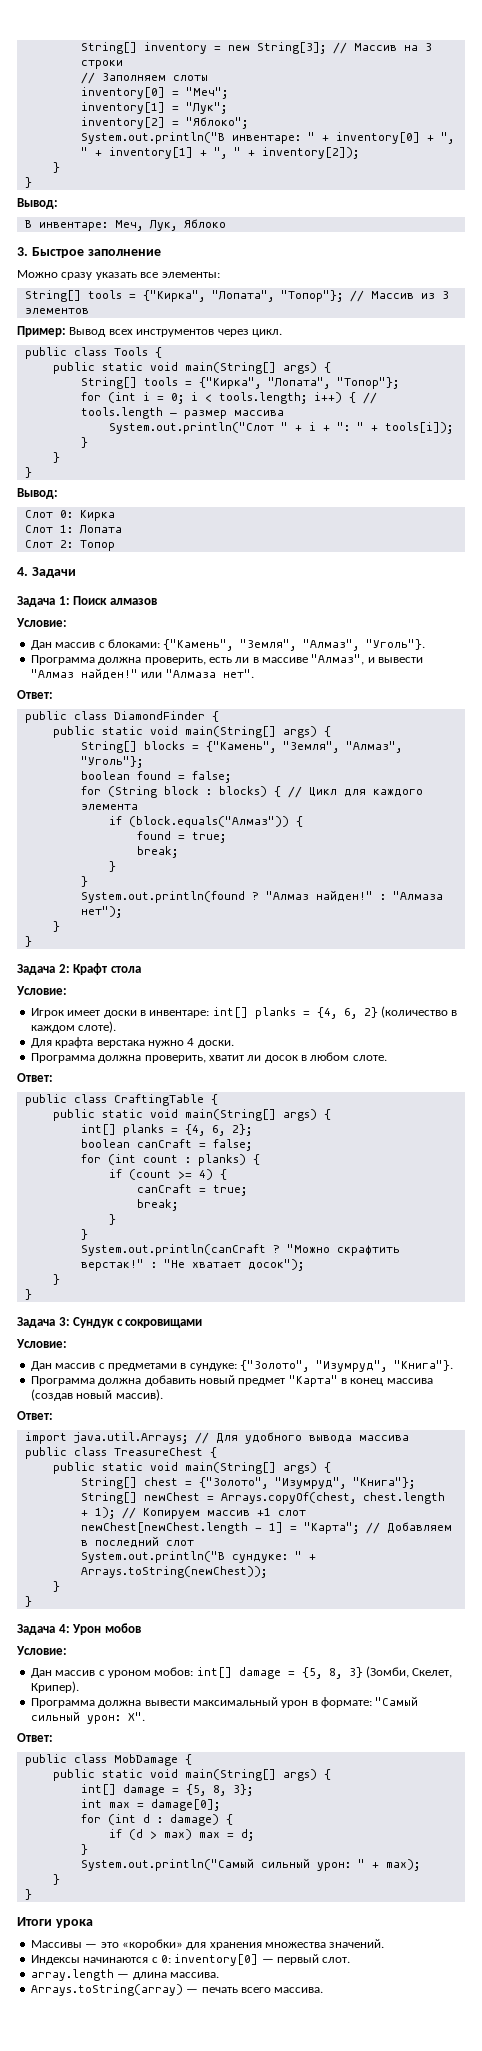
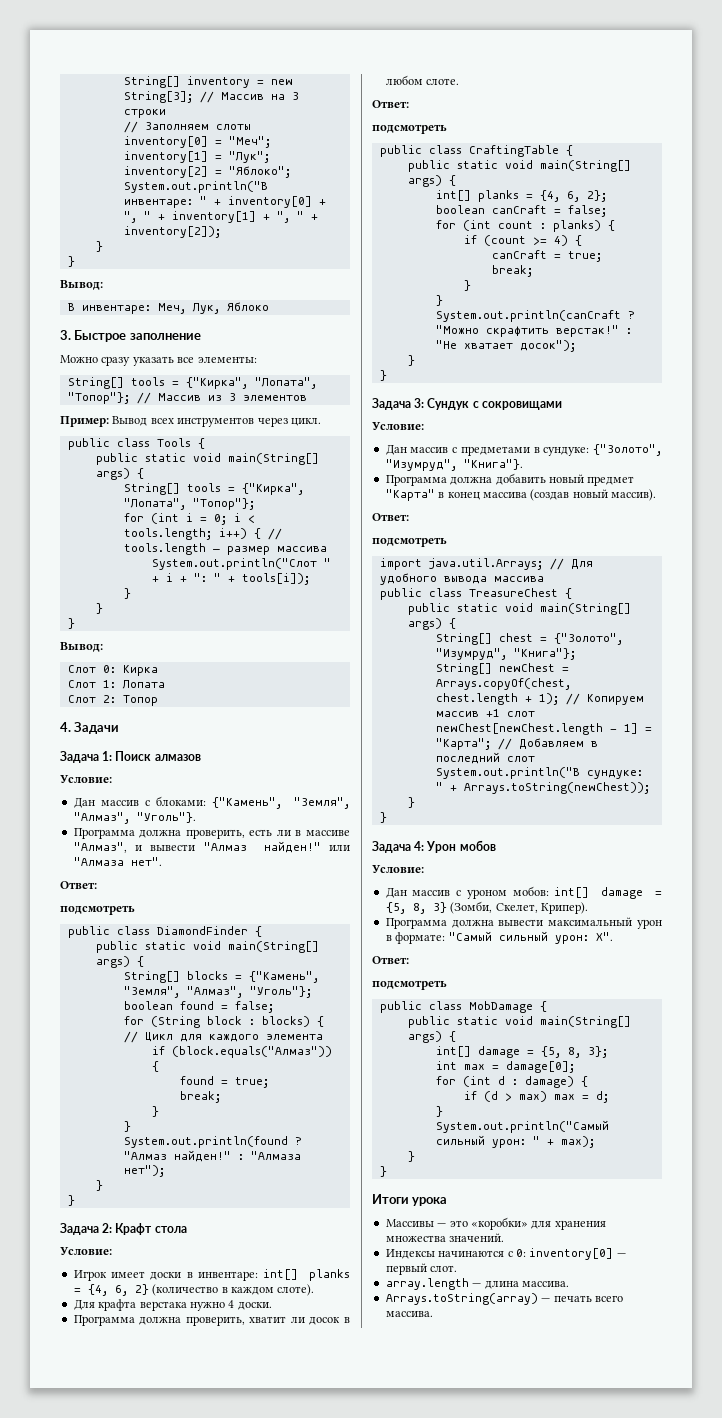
  Программа должна проверить, есть ли в массиве "Алмаз", и вывести "Алмаз найден!" или "Алмаза нет".
  Ответ:
+ подсмотреть
  Программа должна проверить, хватит ли досок в любом слоте.
  Ответ:
+ подсмотреть
  Программа должна добавить новый предмет "Карта" в конец массива (создав новый массив).
  Ответ:
+ подсмотреть
  Программа должна вывести максимальный урон в формате: "Самый сильный урон: X".
  Ответ:
+ подсмотреть

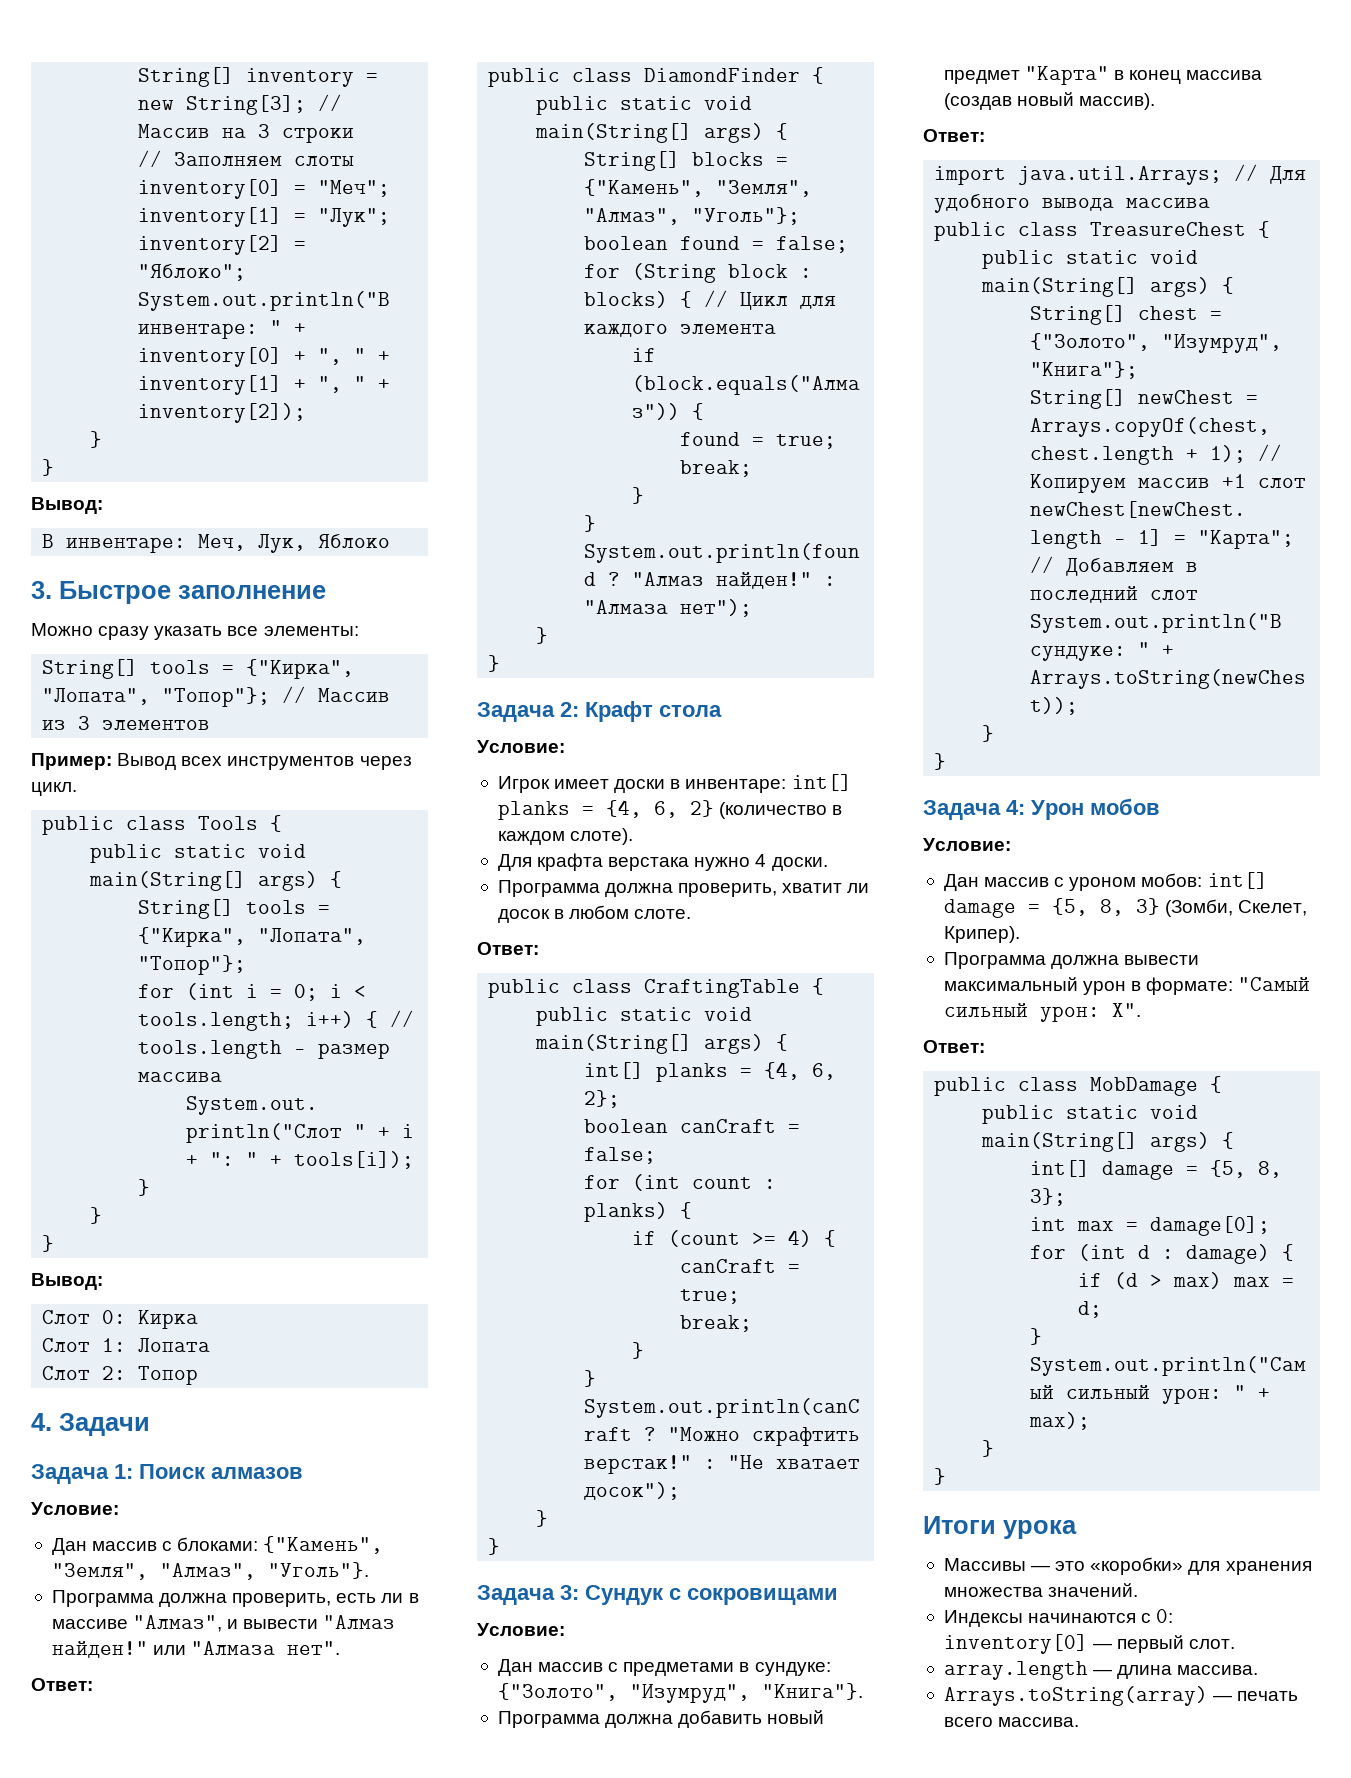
  Программа должна проверить, есть ли в массиве "Алмаз", и вывести "Алмаз найден!" или "Алмаза нет".
  Ответ:
- подсмотреть
  Программа должна проверить, хватит ли досок в любом слоте.
  Ответ:
- подсмотреть
  Программа должна добавить новый предмет "Карта" в конец массива (создав новый массив).
  Ответ:
- подсмотреть
  Программа должна вывести максимальный урон в формате: "Самый сильный урон: X".
  Ответ:
- подсмотреть

